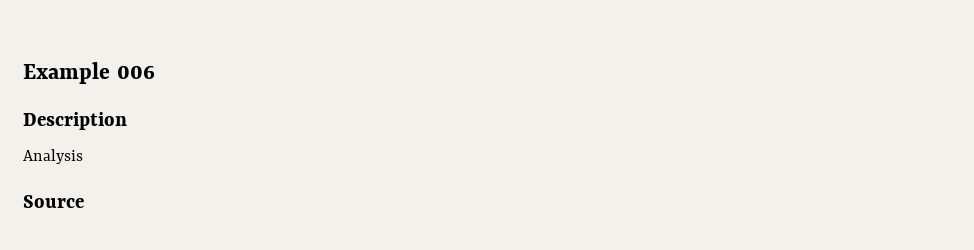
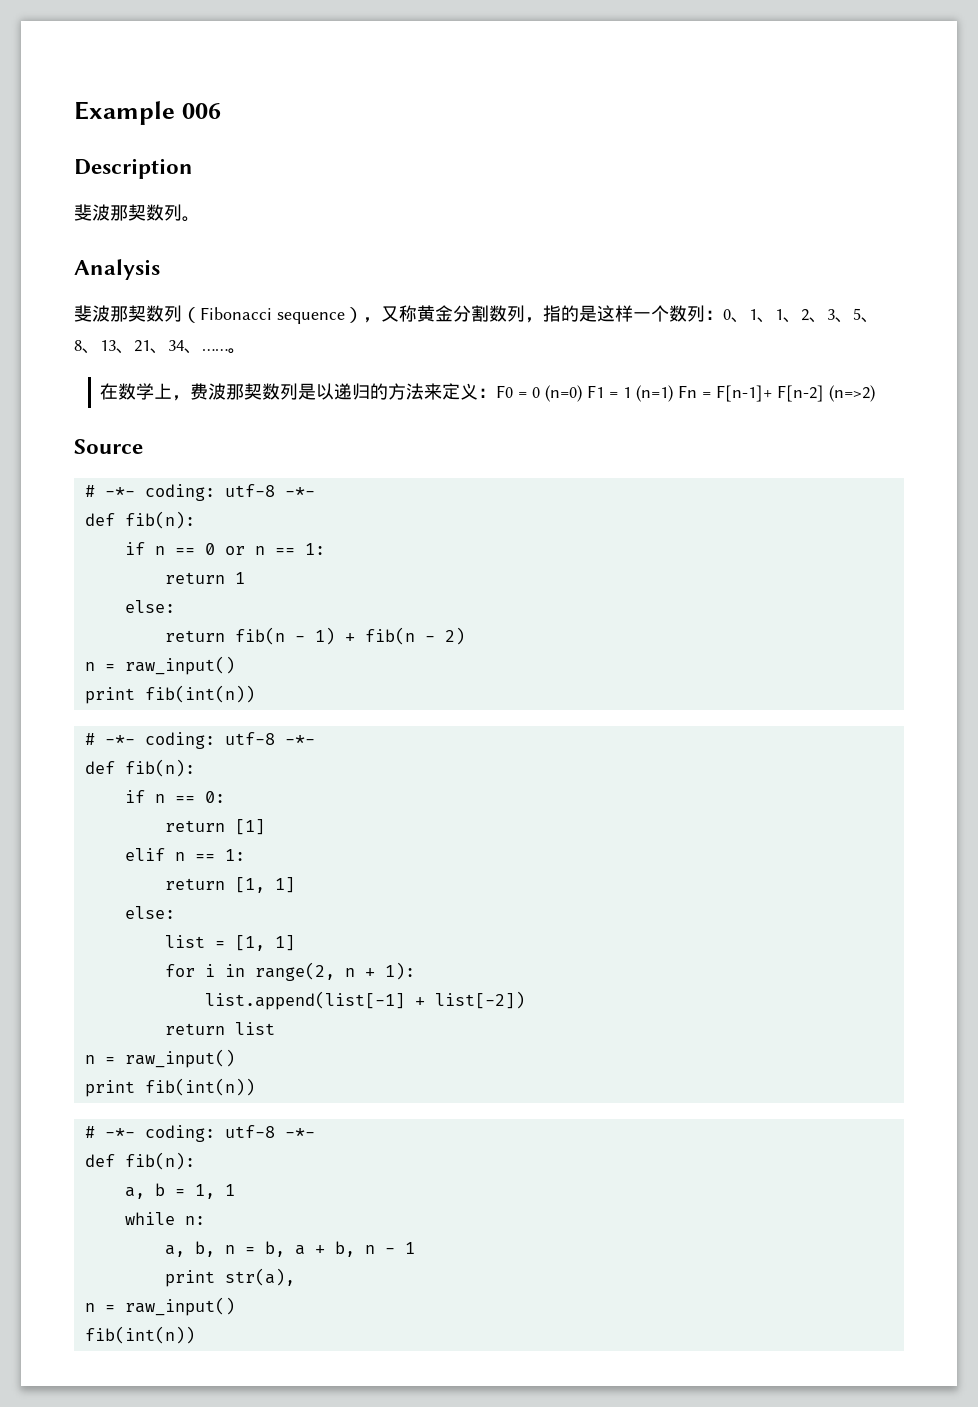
+ 斐波那契数列。
  Analysis
+ 斐波那契数列（Fibonacci sequence），又称黄金分割数列，指的是这样一个数列：0、1、1、2、3、5、8、13、21、34、……。
+ 在数学上，费波那契数列是以递归的方法来定义：F0 = 0 (n=0) F1 = 1 (n=1) Fn = F[n-1]+ F[n-2] (n=>2)
  Source
+ # -*- coding: utf-8 -*-
+ def fib(n):
+ if n == 0 or n == 1:
+ return 1
+ else:
+ return fib(n - 1) + fib(n - 2)
+ n = raw_input()
+ print fib(int(n))
+ # -*- coding: utf-8 -*-
+ def fib(n):
+ if n == 0:
+ return [1]
+ elif n == 1:
+ return [1, 1]
+ else:
+ list = [1, 1]
+ for i in range(2, n + 1):
+ list.append(list[-1] + list[-2])
+ return list
+ n = raw_input()
+ print fib(int(n))
+ # -*- coding: utf-8 -*-
+ def fib(n):
+ a, b = 1, 1
+ while n:
+ a, b, n = b, a + b, n - 1
+ print str(a),
+ n = raw_input()
+ fib(int(n))

